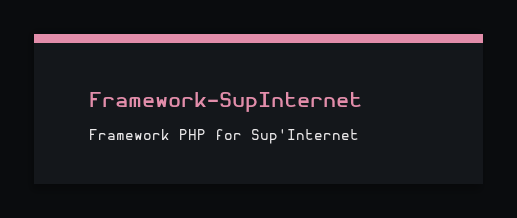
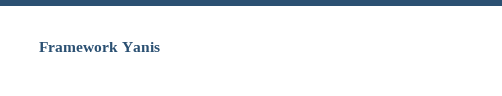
- Framework-SupInternet
- Framework PHP for Sup'Internet
+ Framework Yanis

